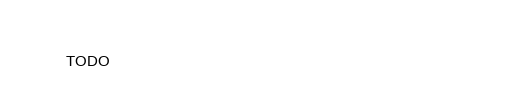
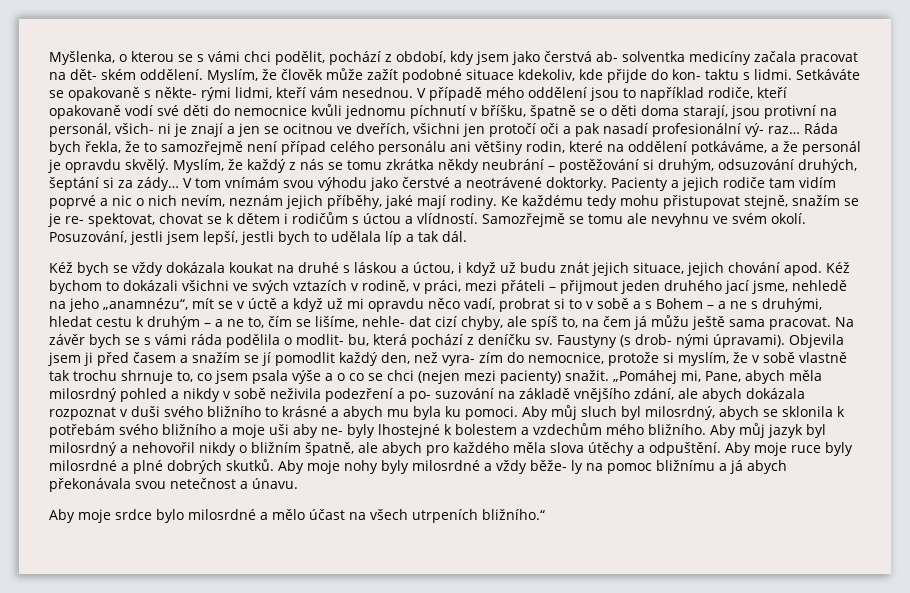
- TODO
+ Myšlenka, o kterou se s vámi chci podělit, pochází z období, kdy jsem jako čerstvá ab- solventka medicíny začala pracovat na dět- ském oddělení. Myslím, že člověk může zažít podobné situace kdekoliv, kde přijde do kon- taktu s lidmi. Setkáváte se opakovaně s někte- rými lidmi, kteří vám nesednou. V případě mého oddělení jsou to například rodiče, kteří opakovaně vodí své děti do nemocnice kvůli jednomu píchnutí v bříšku, špatně se o děti doma starají, jsou protivní na personál, všich- ni je znají a jen se ocitnou ve dveřích, všichni jen protočí oči a pak nasadí profesionální vý- raz… Ráda bych řekla, že to samozřejmě není případ celého personálu ani většiny rodin, které na oddělení potkáváme, a že personál je opravdu skvělý. Myslím, že každý z nás se tomu zkrátka někdy neubrání – postěžování si druhým, odsuzování druhých, šeptání si za zády… V tom vnímám svou výhodu jako čerstvé a neotrávené doktorky. Pacienty a jejich rodiče tam vidím poprvé a nic o nich nevím, neznám jejich příběhy, jaké mají rodiny. Ke každému tedy mohu přistupovat stejně, snažím se je re- spektovat, chovat se k dětem i rodičům s úctou a vlídností. Samozřejmě se tomu ale nevyhnu ve svém okolí. Posuzování, jestli jsem lepší, jestli bych to udělala líp a tak dál.
+ Kéž bych se vždy dokázala koukat na druhé s láskou a úctou, i když už budu znát jejich situace, jejich chování apod. Kéž bychom to dokázali všichni ve svých vztazích v rodině, v práci, mezi přáteli – přijmout jeden druhého jací jsme, nehledě na jeho „anamnézu“, mít se v úctě a když už mi opravdu něco vadí, probrat si to v sobě a s Bohem – a ne s druhými, hledat cestu k druhým – a ne to, čím se lišíme, nehle- dat cizí chyby, ale spíš to, na čem já můžu ještě sama pracovat. Na závěr bych se s vámi ráda podělila o modlit- bu, která pochází z deníčku sv. Faustyny (s drob- nými úpravami). Objevila jsem ji před časem a snažím se jí pomodlit každý den, než vyra- zím do nemocnice, protože si myslím, že v sobě vlastně tak trochu shrnuje to, co jsem psala výše a o co se chci (nejen mezi pacienty) snažit. „Pomáhej mi, Pane, abych měla milosrdný pohled a nikdy v sobě neživila podezření a po- suzování na základě vnějšího zdání, ale abych dokázala rozpoznat v duši svého bližního to krásné a abych mu byla ku pomoci. Aby můj sluch byl milosrdný, abych se sklonila k potřebám svého bližního a moje uši aby ne- byly lhostejné k bolestem a vzdechům mého bližního. Aby můj jazyk byl milosrdný a nehovořil nikdy o bližním špatně, ale abych pro každého měla slova útěchy a odpuštění. Aby moje ruce byly milosrdné a plné dobrých skutků. Aby moje nohy byly milosrdné a vždy běže- ly na pomoc bližnímu a já abych překonávala svou netečnost a únavu.
+ Aby moje srdce bylo milosrdné a mělo účast na všech utrpeních bližního.“

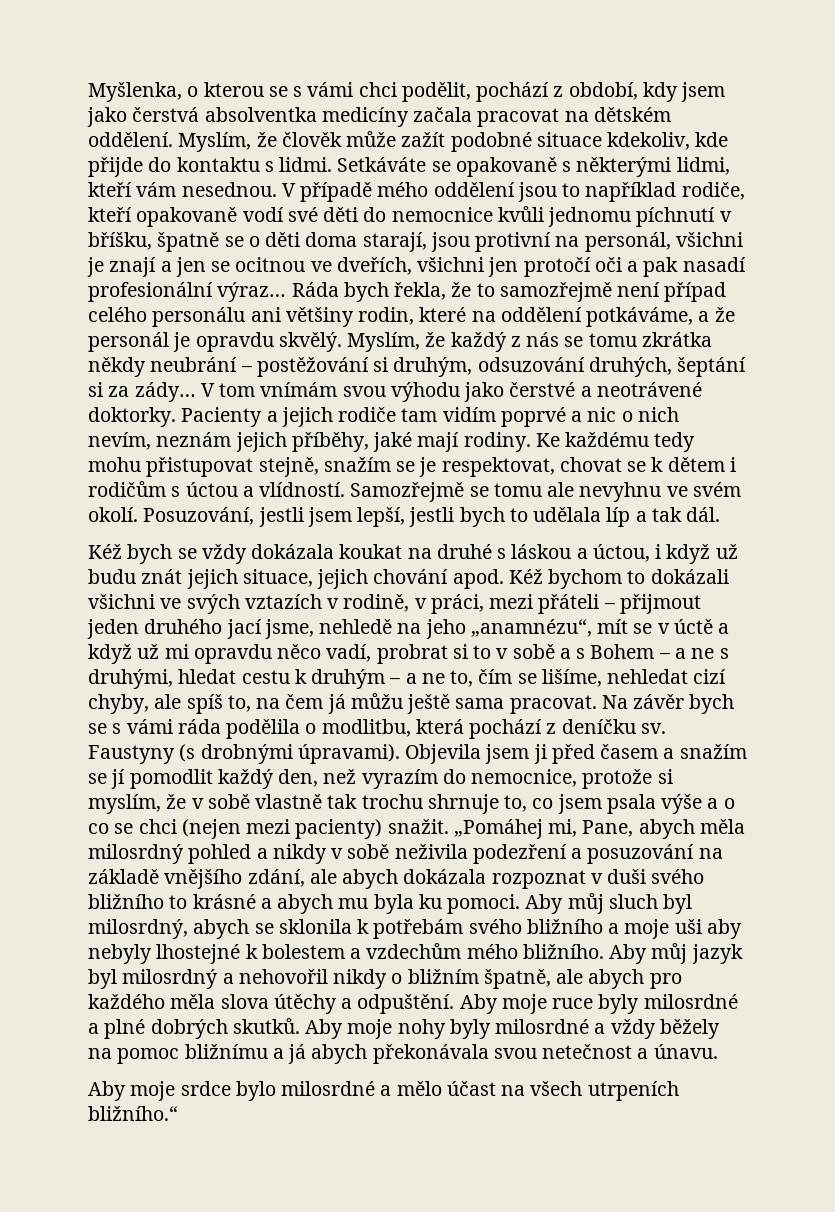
- Myšlenka, o kterou se s vámi chci podělit, pochází z období, kdy jsem jako čerstvá ab- solventka medicíny začala pracovat na dět- ském oddělení.
+ Myšlenka, o kterou se s vámi chci podělit, pochází z období, kdy jsem jako čerstvá absolventka medicíny začala pracovat na dětském oddělení.
- Myslím, že člověk může zažít podobné situace kdekoliv, kde přijde do kon- taktu s lidmi.
+ Myslím, že člověk může zažít podobné situace kdekoliv, kde přijde do kontaktu s lidmi.
- Setkáváte se opakovaně s někte- rými lidmi, kteří vám nesednou.
+ Setkáváte se opakovaně s některými lidmi, kteří vám nesednou.
- V případě mého oddělení jsou to například rodiče, kteří opakovaně vodí své děti do nemocnice kvůli jednomu píchnutí v bříšku, špatně se o děti doma starají, jsou protivní na personál, všich- ni je znají a jen se ocitnou ve dveřích, všichni jen protočí oči a pak nasadí profesionální vý- raz…
+ V případě mého oddělení jsou to například rodiče, kteří opakovaně vodí své děti do nemocnice kvůli jednomu píchnutí v bříšku, špatně se o děti doma starají, jsou protivní na personál, všichni je znají a jen se ocitnou ve dveřích, všichni jen protočí oči a pak nasadí profesionální výraz…
- Ke každému tedy mohu přistupovat stejně, snažím se je re- spektovat, chovat se k dětem i rodičům s úctou a vlídností.
+ Ke každému tedy mohu přistupovat stejně, snažím se je respektovat, chovat se k dětem i rodičům s úctou a vlídností.
- Kéž bychom to dokázali všichni ve svých vztazích v rodině, v práci, mezi přáteli – přijmout jeden druhého jací jsme, nehledě na jeho „anamnézu“, mít se v úctě a když už mi opravdu něco vadí, probrat si to v sobě a s Bohem – a ne s druhými, hledat cestu k druhým – a ne to, čím se lišíme, nehle- dat cizí chyby, ale spíš to, na čem já můžu ještě sama pracovat.
+ Kéž bychom to dokázali všichni ve svých vztazích v rodině, v práci, mezi přáteli – přijmout jeden druhého jací jsme, nehledě na jeho „anamnézu“, mít se v úctě a když už mi opravdu něco vadí, probrat si to v sobě a s Bohem – a ne s druhými, hledat cestu k druhým – a ne to, čím se lišíme, nehledat cizí chyby, ale spíš to, na čem já můžu ještě sama pracovat.
- Na závěr bych se s vámi ráda podělila o modlit- bu, která pochází z deníčku sv.
+ Na závěr bych se s vámi ráda podělila o modlitbu, která pochází z deníčku sv.
- Faustyny (s drob- nými úpravami).
+ Faustyny (s drobnými úpravami).
- Objevila jsem ji před časem a snažím se jí pomodlit každý den, než vyra- zím do nemocnice, protože si myslím, že v sobě vlastně tak trochu shrnuje to, co jsem psala výše a o co se chci (nejen mezi pacienty) snažit.
+ Objevila jsem ji před časem a snažím se jí pomodlit každý den, než vyrazím do nemocnice, protože si myslím, že v sobě vlastně tak trochu shrnuje to, co jsem psala výše a o co se chci (nejen mezi pacienty) snažit.
- „Pomáhej mi, Pane, abych měla milosrdný pohled a nikdy v sobě neživila podezření a po- suzování na základě vnějšího zdání, ale abych dokázala rozpoznat v duši svého bližního to krásné a abych mu byla ku pomoci.
+ „Pomáhej mi, Pane, abych měla milosrdný pohled a nikdy v sobě neživila podezření a posuzování na základě vnějšího zdání, ale abych dokázala rozpoznat v duši svého bližního to krásné a abych mu byla ku pomoci.
- Aby můj sluch byl milosrdný, abych se sklonila k potřebám svého bližního a moje uši aby ne- byly lhostejné k bolestem a vzdechům mého bližního.
+ Aby můj sluch byl milosrdný, abych se sklonila k potřebám svého bližního a moje uši aby nebyly lhostejné k bolestem a vzdechům mého bližního.
- Aby moje nohy byly milosrdné a vždy běže- ly na pomoc bližnímu a já abych překonávala svou netečnost a únavu.
+ Aby moje nohy byly milosrdné a vždy běžely na pomoc bližnímu a já abych překonávala svou netečnost a únavu.

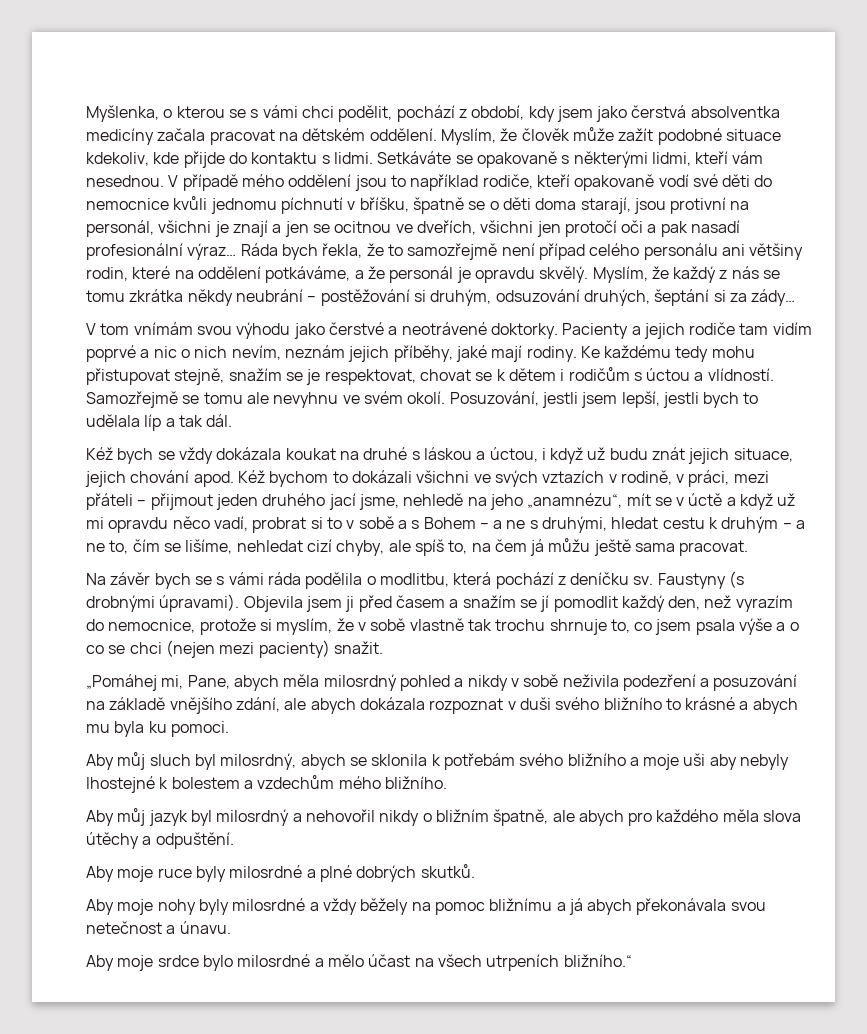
- Myslím, že každý z nás se tomu zkrátka někdy neubrání – postěžování si druhým, odsuzování druhých, šeptání si za zády… V tom vnímám svou výhodu jako čerstvé a neotrávené doktorky.
+ Myslím, že každý z nás se tomu zkrátka někdy neubrání – postěžování si druhým, odsuzování druhých, šeptání si za zády…
+ V tom vnímám svou výhodu jako čerstvé a neotrávené doktorky.
- Kéž bychom to dokázali všichni ve svých vztazích v rodině, v práci, mezi přáteli – přijmout jeden druhého jací jsme, nehledě na jeho „anamnézu“, mít se v úctě a když už mi opravdu něco vadí, probrat si to v sobě a s Bohem – a ne s druhými, hledat cestu k druhým – a ne to, čím se lišíme, nehledat cizí chyby, ale spíš to, na čem já můžu ještě sama pracovat. Na závěr bych se s vámi ráda podělila o modlitbu, která pochází z deníčku sv.
+ Kéž bychom to dokázali všichni ve svých vztazích v rodině, v práci, mezi přáteli – přijmout jeden druhého jací jsme, nehledě na jeho „anamnézu“, mít se v úctě a když už mi opravdu něco vadí, probrat si to v sobě a s Bohem – a ne s druhými, hledat cestu k druhým – a ne to, čím se lišíme, nehledat cizí chyby, ale spíš to, na čem já můžu ještě sama pracovat.
+ Na závěr bych se s vámi ráda podělila o modlitbu, která pochází z deníčku sv.
- Objevila jsem ji před časem a snažím se jí pomodlit každý den, než vyrazím do nemocnice, protože si myslím, že v sobě vlastně tak trochu shrnuje to, co jsem psala výše a o co se chci (nejen mezi pacienty) snažit. „Pomáhej mi, Pane, abych měla milosrdný pohled a nikdy v sobě neživila podezření a posuzování na základě vnějšího zdání, ale abych dokázala rozpoznat v duši svého bližního to krásné a abych mu byla ku pomoci. Aby můj sluch byl milosrdný, abych se sklonila k potřebám svého bližního a moje uši aby nebyly lhostejné k bolestem a vzdechům mého bližního. Aby můj jazyk byl milosrdný a nehovořil nikdy o bližním špatně, ale abych pro každého měla slova útěchy a odpuštění. Aby moje ruce byly milosrdné a plné dobrých skutků. Aby moje nohy byly milosrdné a vždy běžely na pomoc bližnímu a já abych překonávala svou netečnost a únavu.
+ Objevila jsem ji před časem a snažím se jí pomodlit každý den, než vyrazím do nemocnice, protože si myslím, že v sobě vlastně tak trochu shrnuje to, co jsem psala výše a o co se chci (nejen mezi pacienty) snažit.
+ „Pomáhej mi, Pane, abych měla milosrdný pohled a nikdy v sobě neživila podezření a posuzování na základě vnějšího zdání, ale abych dokázala rozpoznat v duši svého bližního to krásné a abych mu byla ku pomoci.
+ Aby můj sluch byl milosrdný, abych se sklonila k potřebám svého bližního a moje uši aby nebyly lhostejné k bolestem a vzdechům mého bližního.
+ Aby můj jazyk byl milosrdný a nehovořil nikdy o bližním špatně, ale abych pro každého měla slova útěchy a odpuštění.
+ Aby moje ruce byly milosrdné a plné dobrých skutků.
+ Aby moje nohy byly milosrdné a vždy běžely na pomoc bližnímu a já abych překonávala svou netečnost a únavu.

